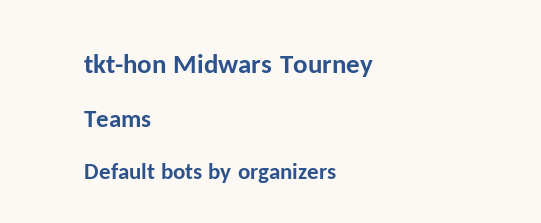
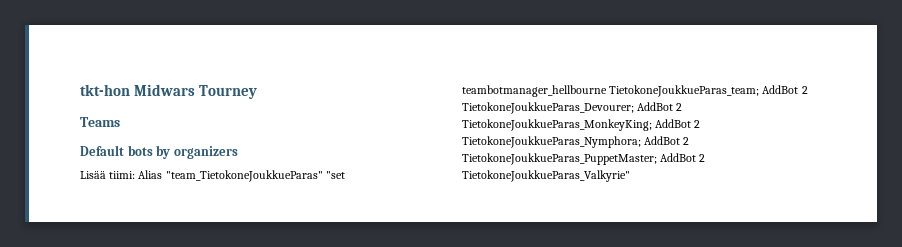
+ Lisää tiimi: Alias "team_TietokoneJoukkueParas" "set teambotmanager_hellbourne TietokoneJoukkueParas_team; AddBot 2 TietokoneJoukkueParas_Devourer; AddBot 2 TietokoneJoukkueParas_MonkeyKing; AddBot 2 TietokoneJoukkueParas_Nymphora; AddBot 2 TietokoneJoukkueParas_PuppetMaster; AddBot 2 TietokoneJoukkueParas_Valkyrie"

